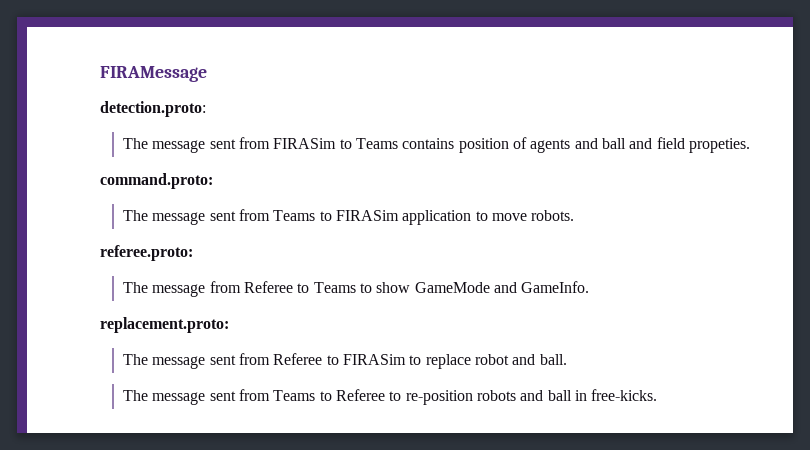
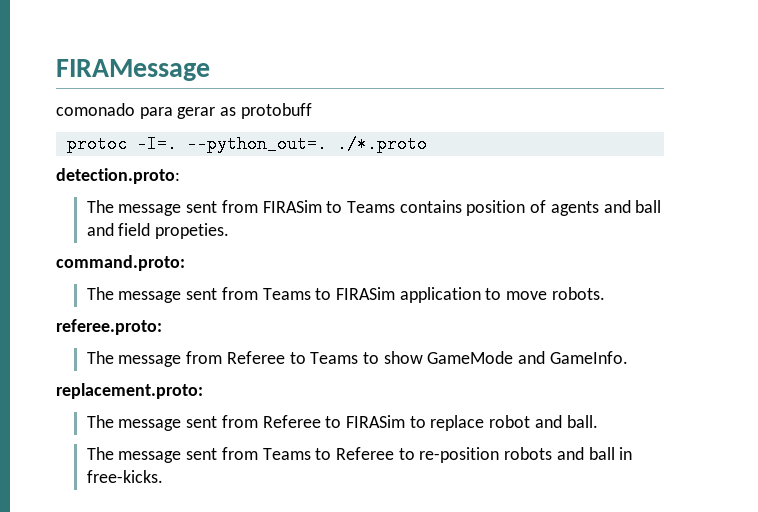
+ comonado para gerar as protobuff
+ protoc -I=. --python_out=. ./*.proto

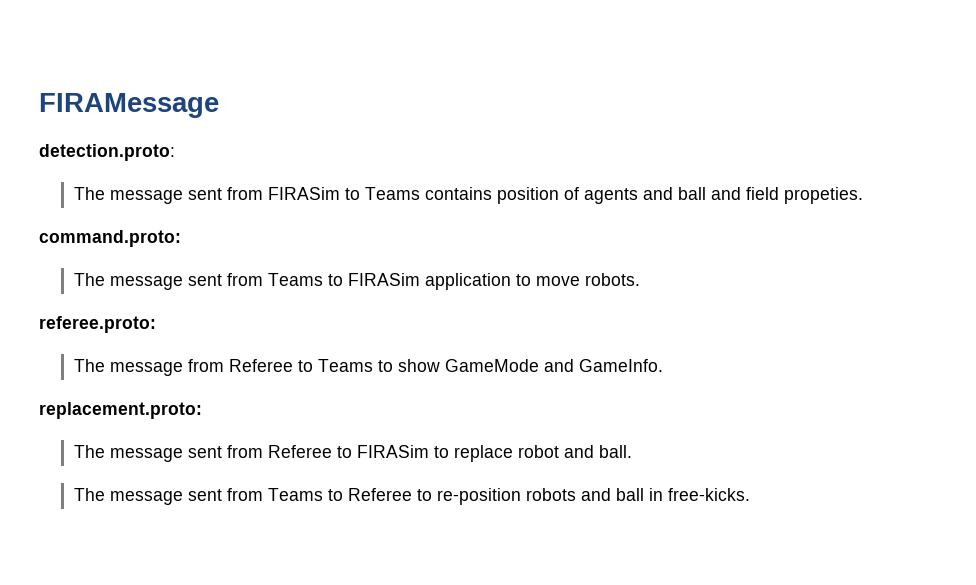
- comonado para gerar as protobuff
- protoc -I=. --python_out=. ./*.proto

